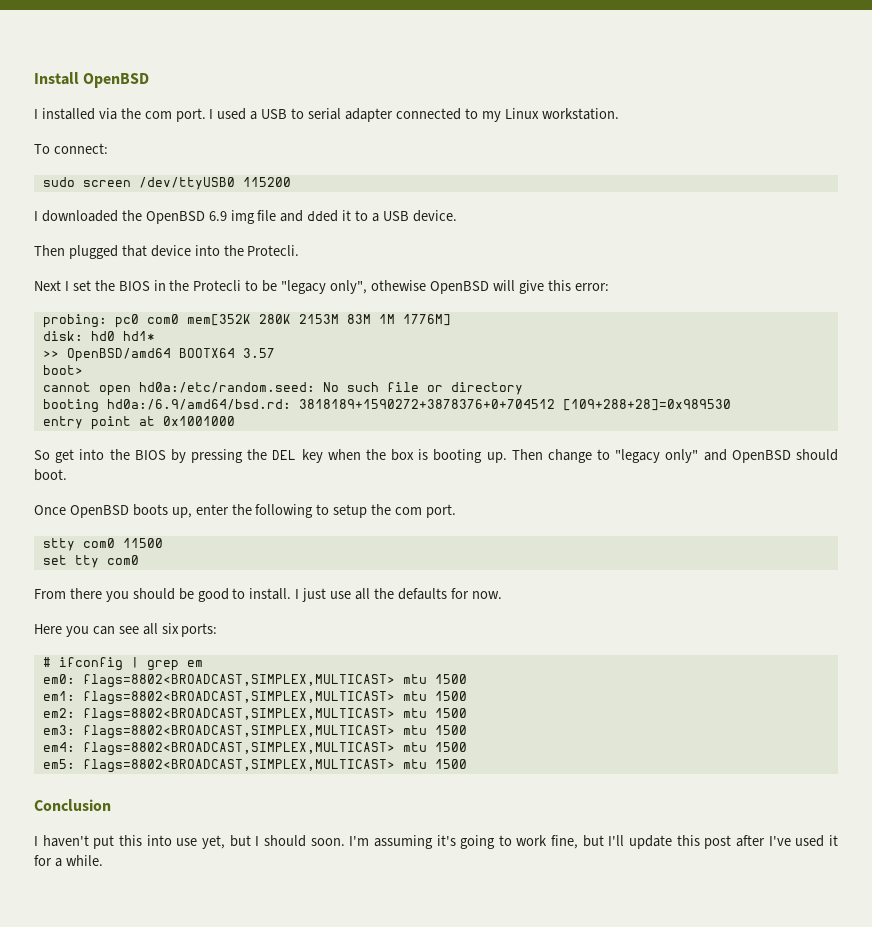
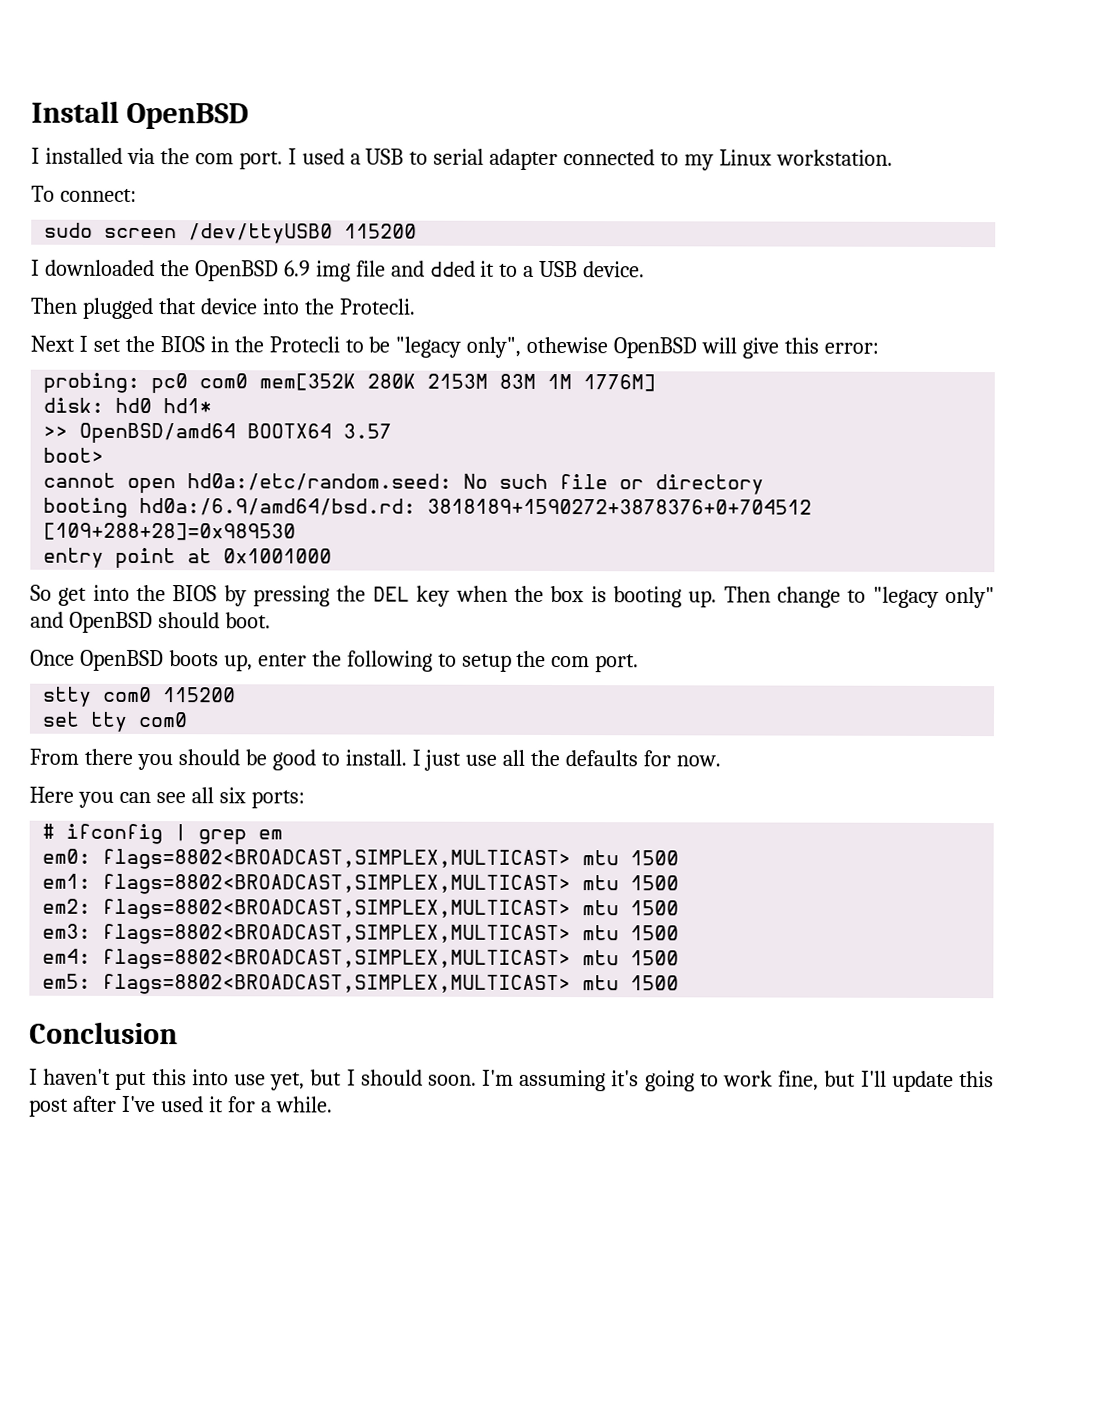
- stty com0 11500
+ stty com0 115200

